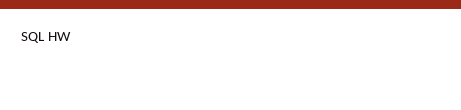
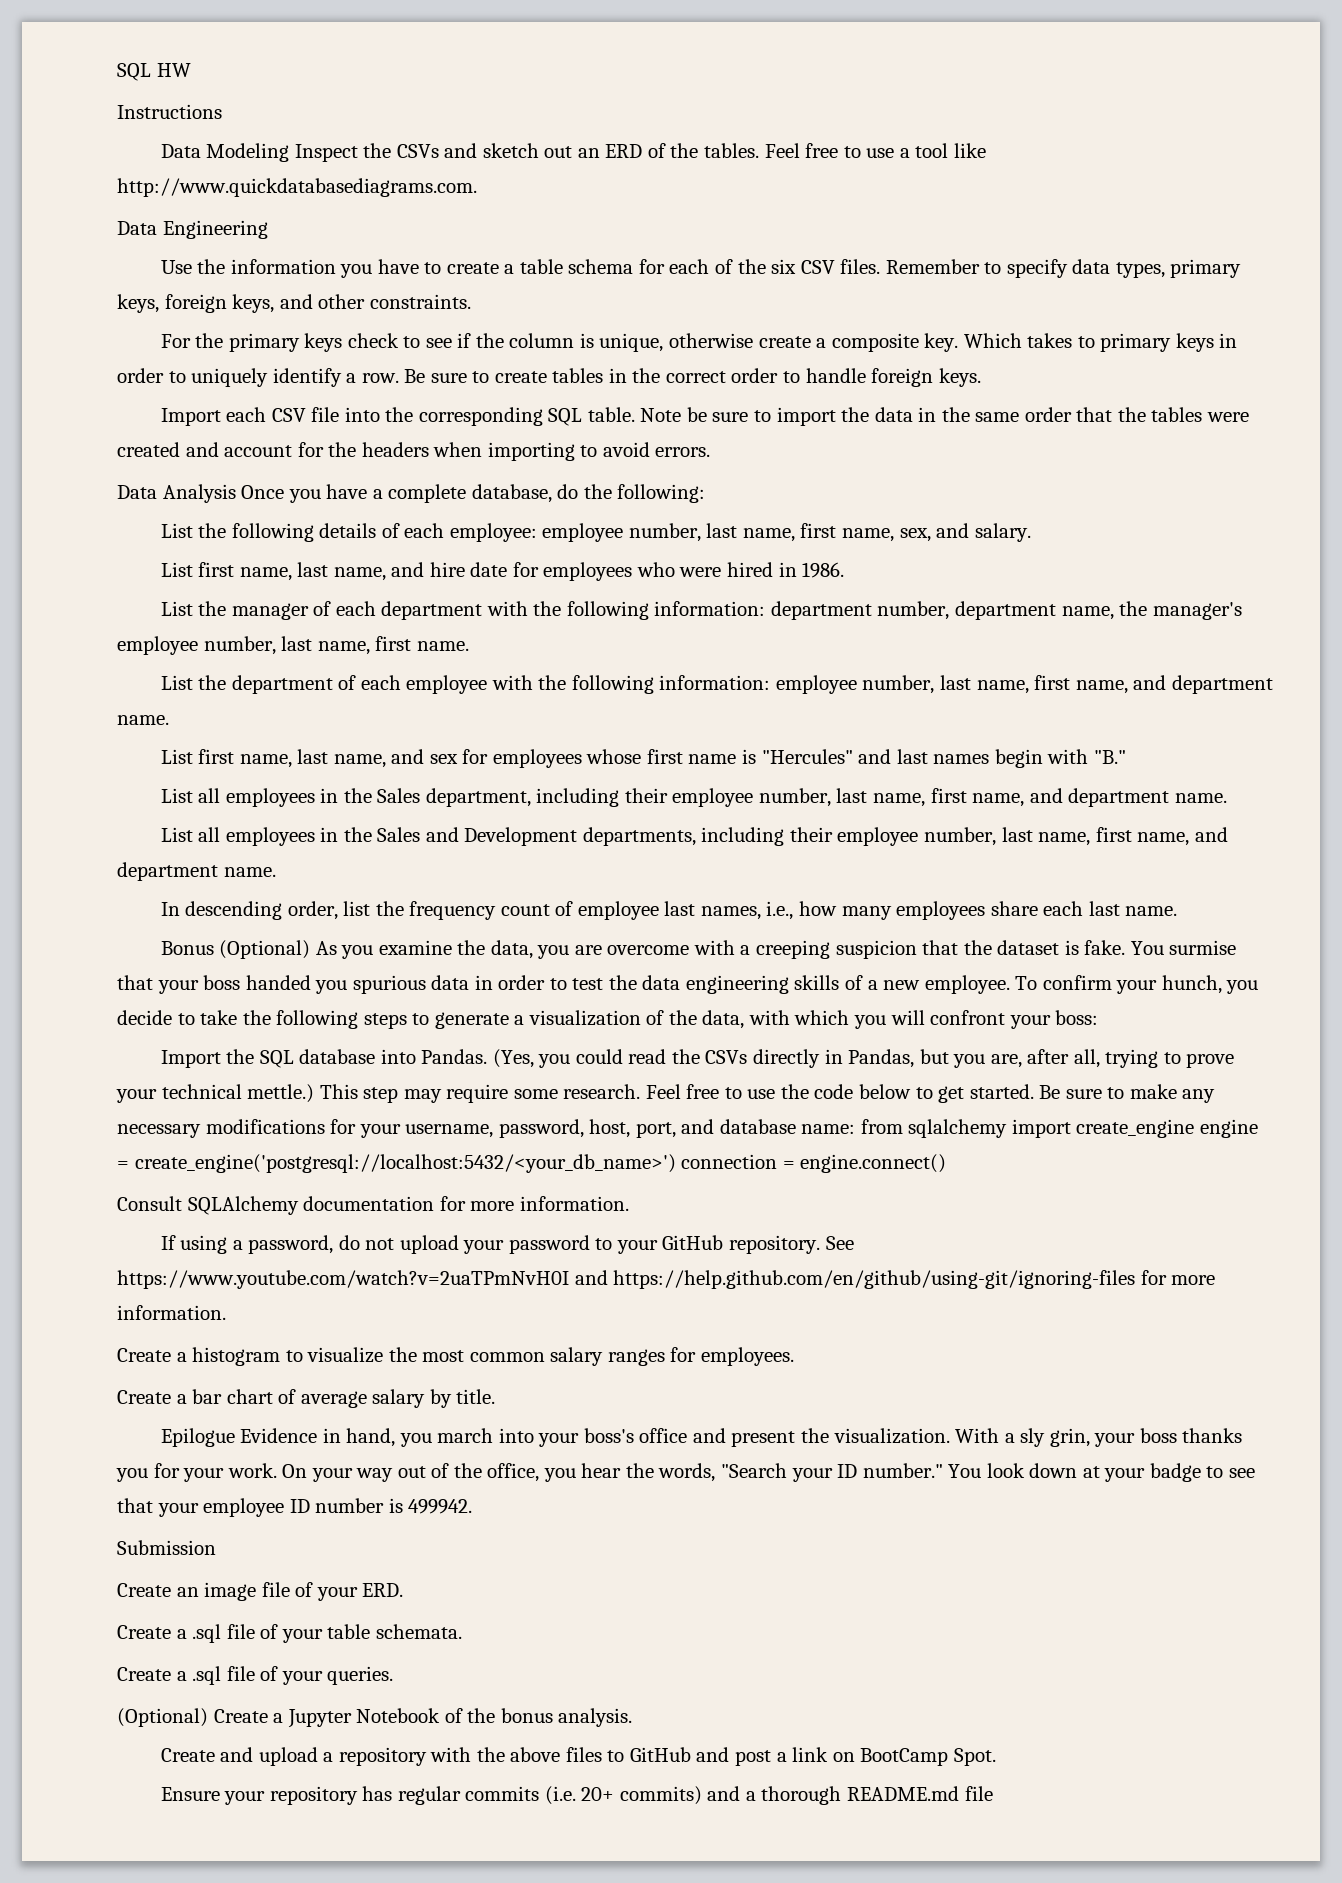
+ Instructions
+ Data Modeling Inspect the CSVs and sketch out an ERD of the tables. Feel free to use a tool like http://www.quickdatabasediagrams.com.
+ Data Engineering
+ Use the information you have to create a table schema for each of the six CSV files. Remember to specify data types, primary keys, foreign keys, and other constraints.
+ For the primary keys check to see if the column is unique, otherwise create a composite key. Which takes to primary keys in order to uniquely identify a row. Be sure to create tables in the correct order to handle foreign keys.
+ Import each CSV file into the corresponding SQL table. Note be sure to import the data in the same order that the tables were created and account for the headers when importing to avoid errors.
+ Data Analysis Once you have a complete database, do the following:
+ List the following details of each employee: employee number, last name, first name, sex, and salary.
+ List first name, last name, and hire date for employees who were hired in 1986.
+ List the manager of each department with the following information: department number, department name, the manager's employee number, last name, first name.
+ List the department of each employee with the following information: employee number, last name, first name, and department name.
+ List first name, last name, and sex for employees whose first name is "Hercules" and last names begin with "B."
+ List all employees in the Sales department, including their employee number, last name, first name, and department name.
+ List all employees in the Sales and Development departments, including their employee number, last name, first name, and department name.
+ In descending order, list the frequency count of employee last names, i.e., how many employees share each last name.
+ Bonus (Optional) As you examine the data, you are overcome with a creeping suspicion that the dataset is fake. You surmise that your boss handed you spurious data in order to test the data engineering skills of a new employee. To confirm your hunch, you decide to take the following steps to generate a visualization of the data, with which you will confront your boss:
+ Import the SQL database into Pandas. (Yes, you could read the CSVs directly in Pandas, but you are, after all, trying to prove your technical mettle.) This step may require some research. Feel free to use the code below to get started. Be sure to make any necessary modifications for your username, password, host, port, and database name: from sqlalchemy import create_engine engine = create_engine('postgresql://localhost:5432/<your_db_name>') connection = engine.connect()
+ Consult SQLAlchemy documentation for more information.
+ If using a password, do not upload your password to your GitHub repository. See https://www.youtube.com/watch?v=2uaTPmNvH0I and https://help.github.com/en/github/using-git/ignoring-files for more information.
+ Create a histogram to visualize the most common salary ranges for employees.
+ Create a bar chart of average salary by title.
+ Epilogue Evidence in hand, you march into your boss's office and present the visualization. With a sly grin, your boss thanks you for your work. On your way out of the office, you hear the words, "Search your ID number." You look down at your badge to see that your employee ID number is 499942.
+ Submission
+ Create an image file of your ERD.
+ Create a .sql file of your table schemata.
+ Create a .sql file of your queries.
+ (Optional) Create a Jupyter Notebook of the bonus analysis.
+ Create and upload a repository with the above files to GitHub and post a link on BootCamp Spot.
+ Ensure your repository has regular commits (i.e. 20+ commits) and a thorough README.md file

